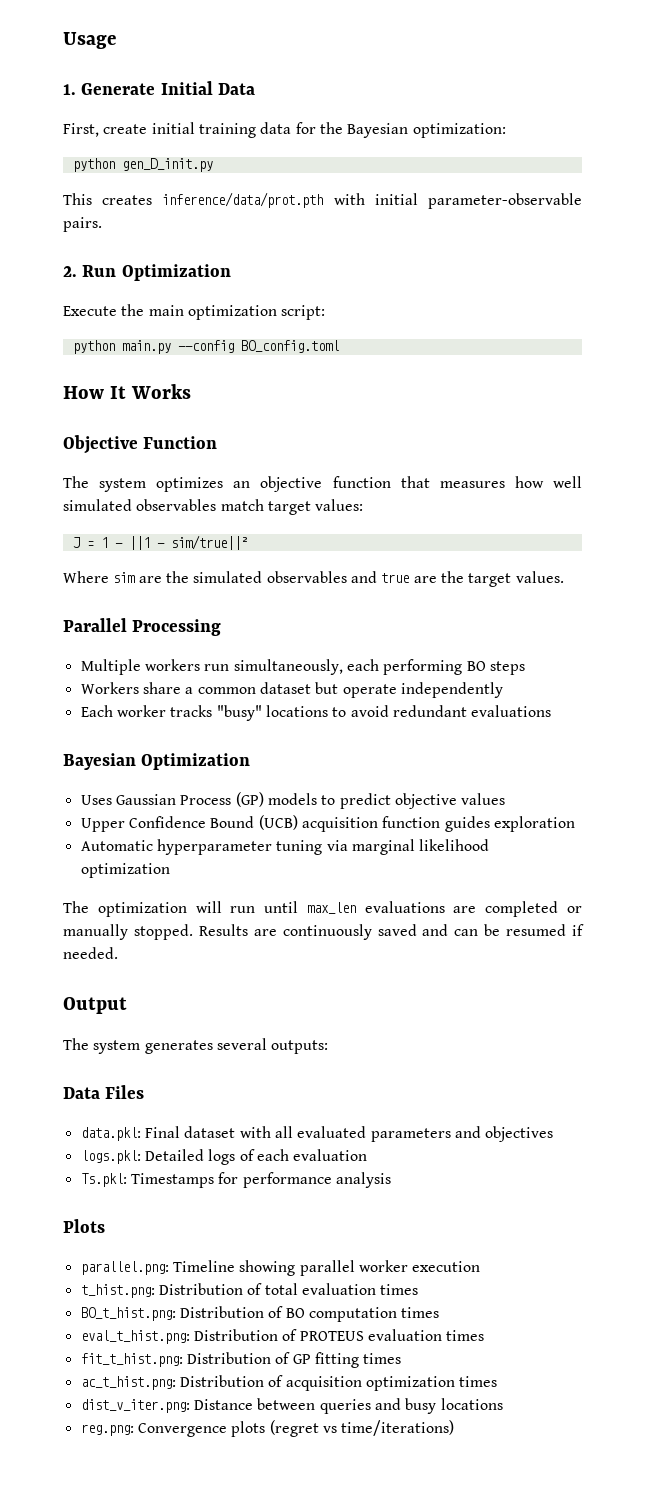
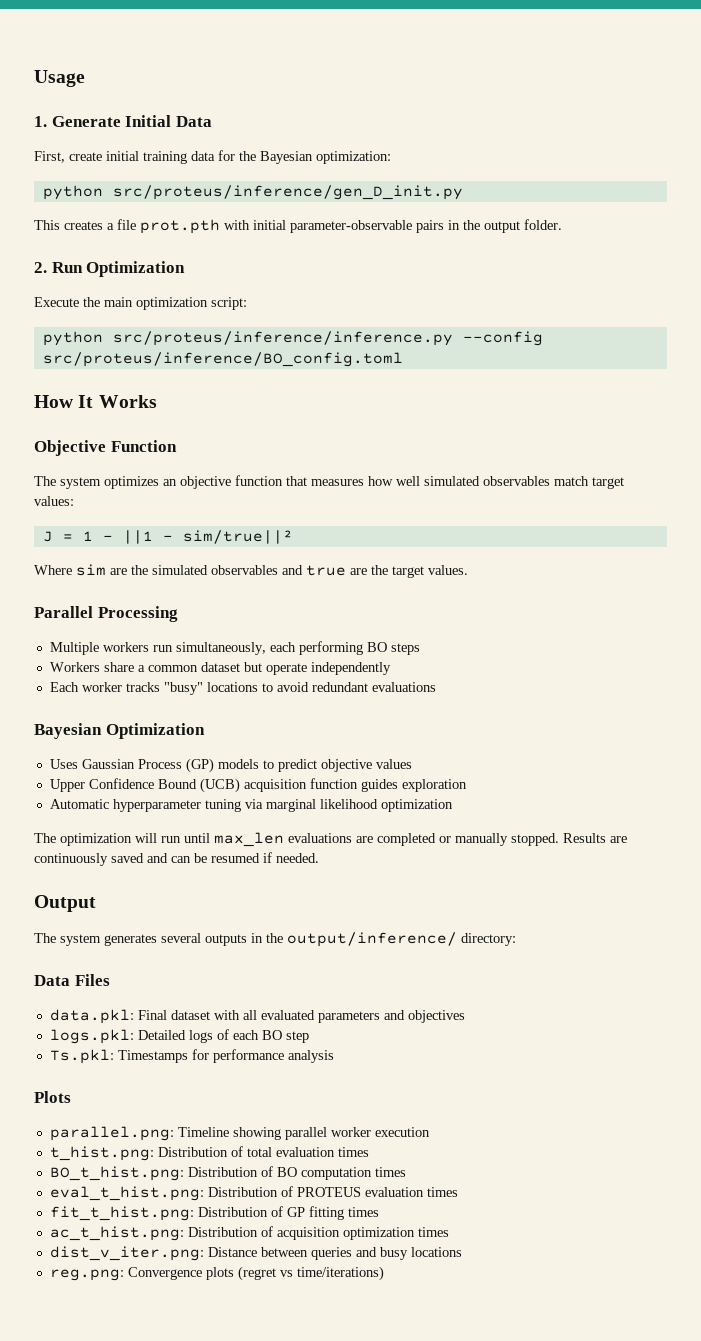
- python gen_D_init.py
+ python src/proteus/inference/gen_D_init.py
- This creates inference/data/prot.pth with initial parameter-observable pairs.
+ This creates a file prot.pth with initial parameter-observable pairs in the output folder.
- python main.py --config BO_config.toml
+ python src/proteus/inference/inference.py --config src/proteus/inference/BO_config.toml
- The system generates several outputs:
+ The system generates several outputs in the output/inference/ directory:
- logs.pkl: Detailed logs of each evaluation
+ logs.pkl: Detailed logs of each BO step

